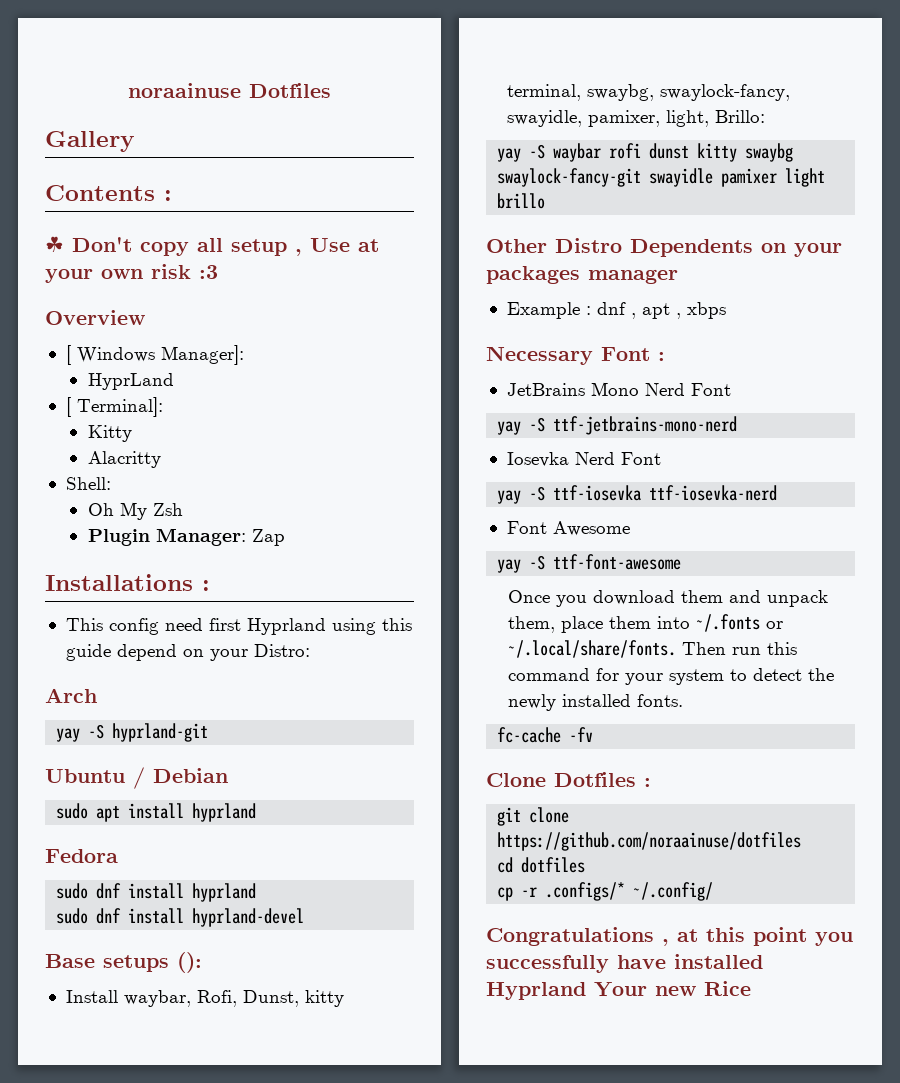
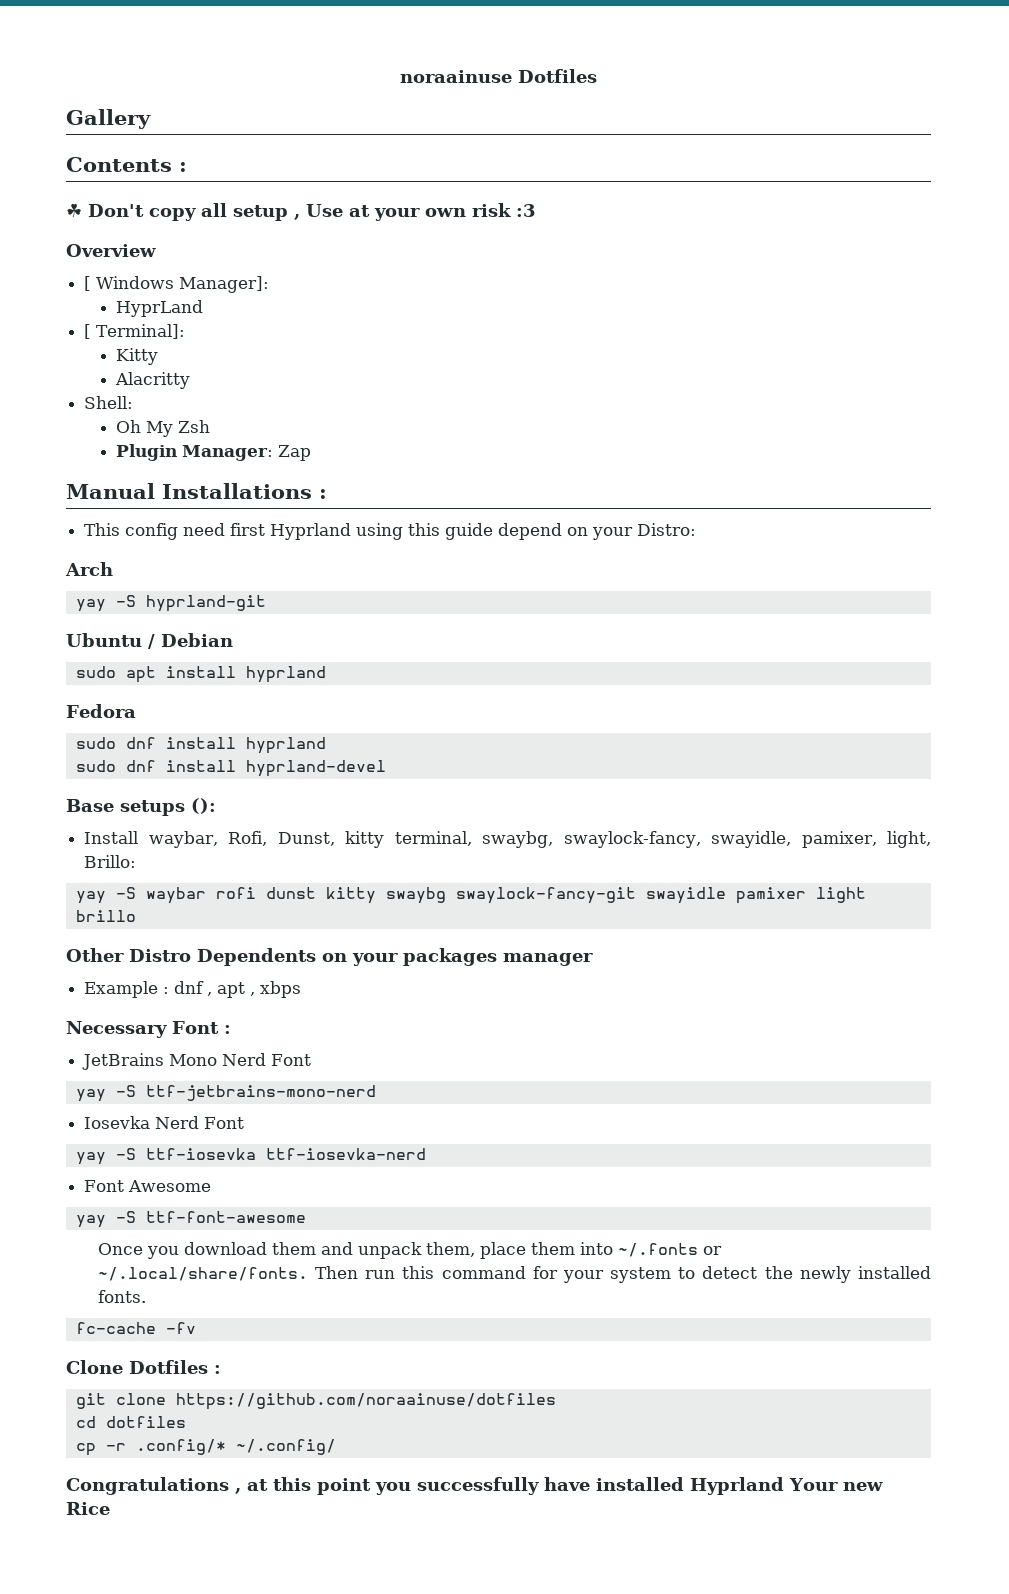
- Installations :
+ Manual Installations :
- cp -r .configs/* ~/.config/
+ cp -r .config/* ~/.config/

